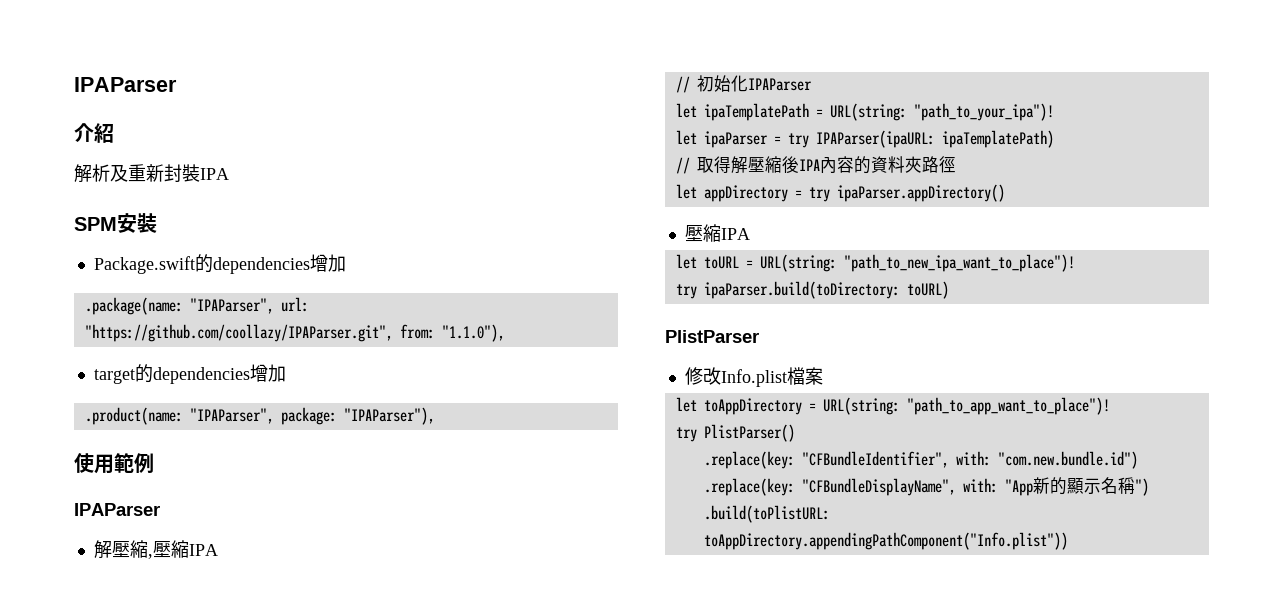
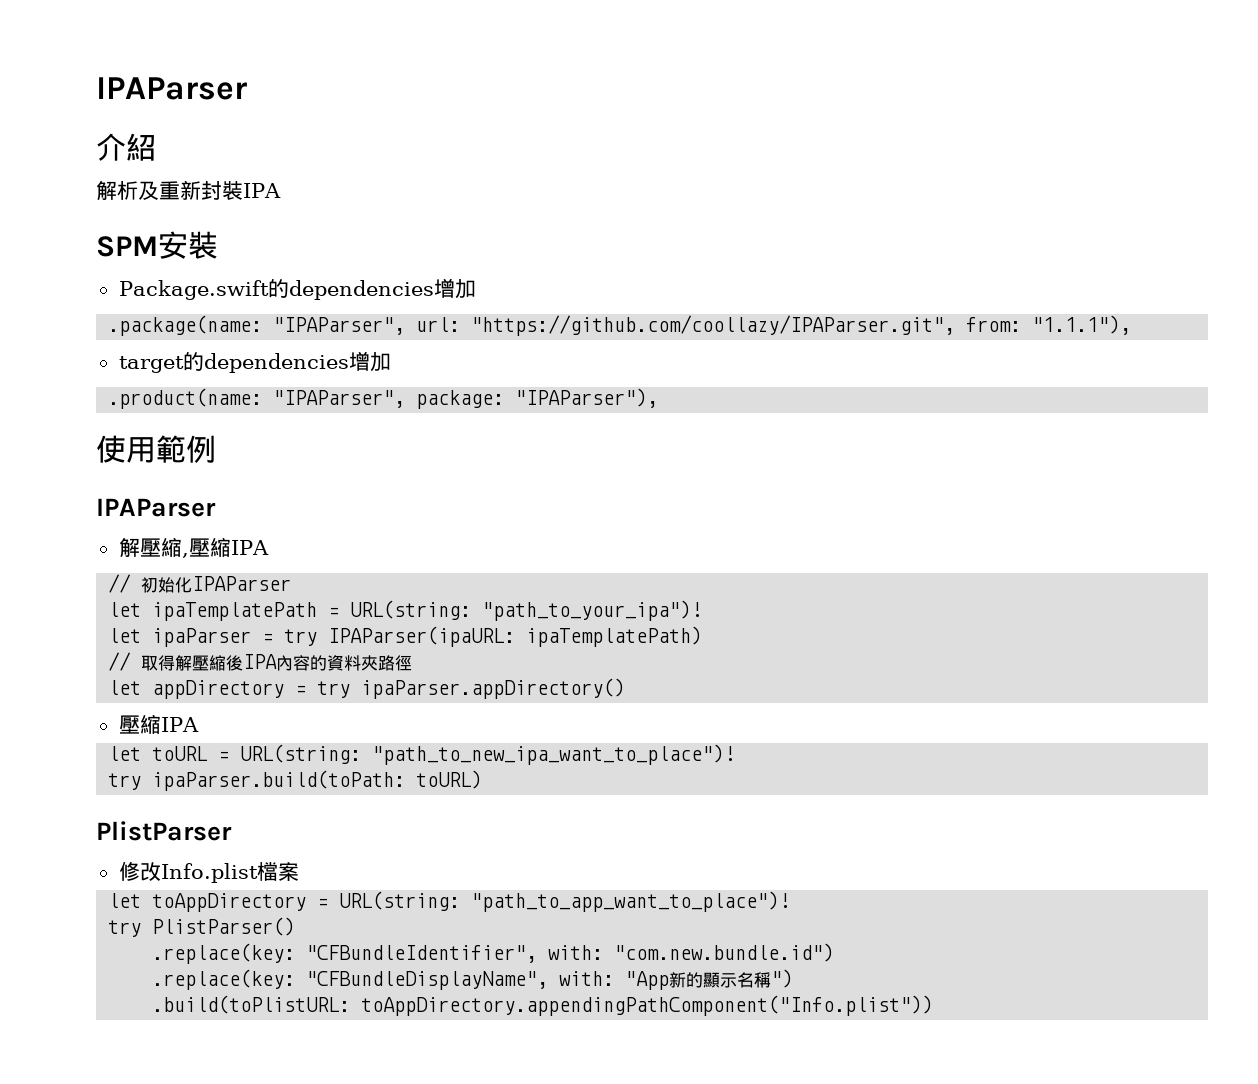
- .package(name: "IPAParser", url: "https://github.com/coollazy/IPAParser.git", from: "1.1.0"),
+ .package(name: "IPAParser", url: "https://github.com/coollazy/IPAParser.git", from: "1.1.1"),
- try ipaParser.build(toDirectory: toURL)
+ try ipaParser.build(toPath: toURL)

